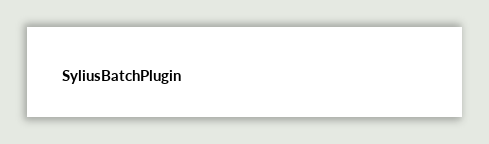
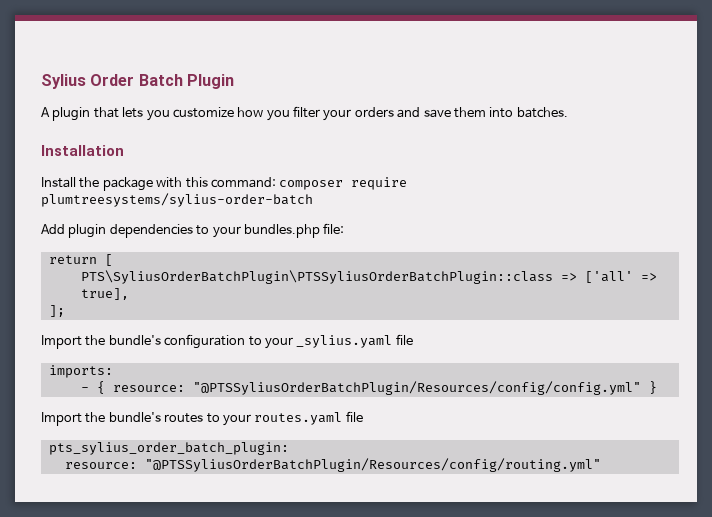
- SyliusBatchPlugin
+ Sylius Order Batch Plugin
+ A plugin that lets you customize how you filter your orders and save them into batches.
+ Installation
+ Install the package with this command: composer require plumtreesystems/sylius-order-batch
+ Add plugin dependencies to your bundles.php file:
+ return [
+ PTS\SyliusOrderBatchPlugin\PTSSyliusOrderBatchPlugin::class => ['all' => true],
+ ];
+ Import the bundle's configuration to your _sylius.yaml file
+ imports:
+ - { resource: "@PTSSyliusOrderBatchPlugin/Resources/config/config.yml" }
+ Import the bundle's routes to your routes.yaml file
+ pts_sylius_order_batch_plugin:
+ resource: "@PTSSyliusOrderBatchPlugin/Resources/config/routing.yml"

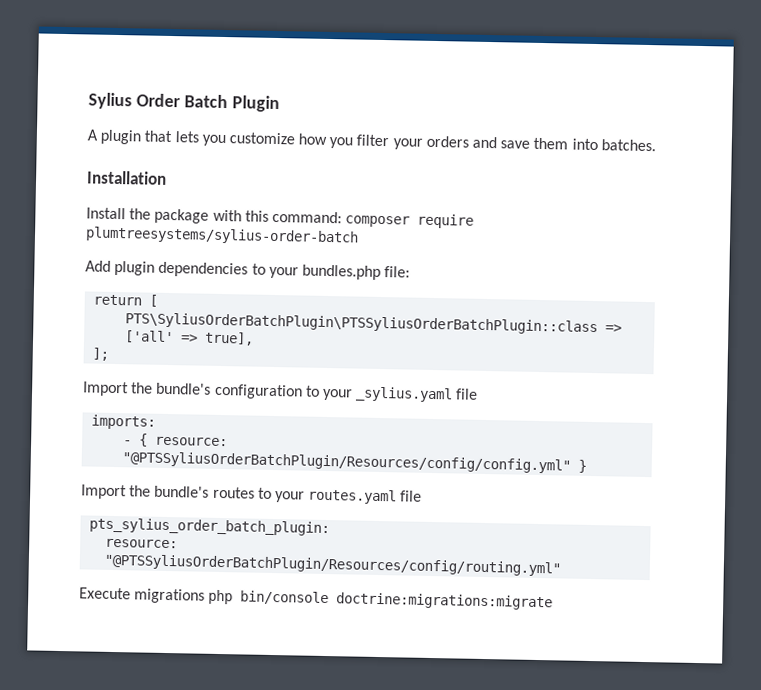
+ Execute migrations php bin/console doctrine:migrations:migrate

